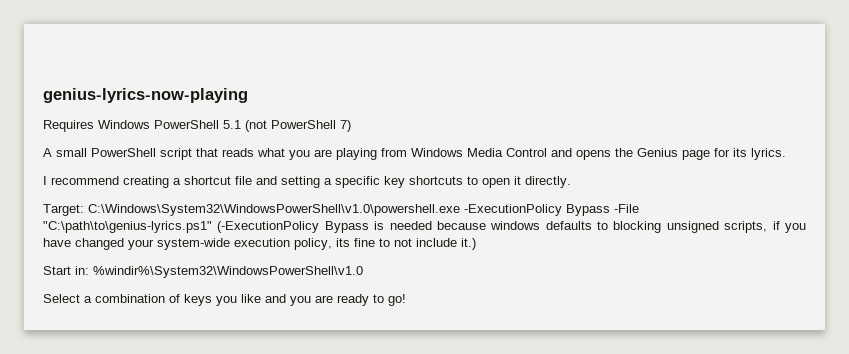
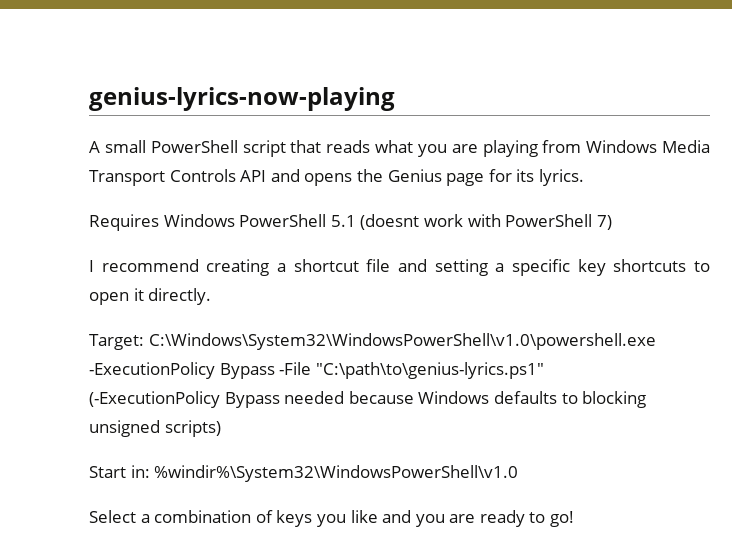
- Requires Windows PowerShell 5.1 (not PowerShell 7)
- A small PowerShell script that reads what you are playing from Windows Media Control and opens the Genius page for its lyrics.
+ A small PowerShell script that reads what you are playing from Windows Media Transport Controls API and opens the Genius page for its lyrics.
+ Requires Windows PowerShell 5.1 (doesnt work with PowerShell 7)
- Target: C:\Windows\System32\WindowsPowerShell\v1.0\powershell.exe -ExecutionPolicy Bypass -File "C:\path\to\genius-lyrics.ps1" (-ExecutionPolicy Bypass is needed because windows defaults to blocking unsigned scripts, if you have changed your system-wide execution policy, its fine to not include it.)
+ Target: C:\Windows\System32\WindowsPowerShell\v1.0\powershell.exe -ExecutionPolicy Bypass -File "C:\path\to\genius-lyrics.ps1"
+ (-ExecutionPolicy Bypass needed because Windows defaults to blocking unsigned scripts)

